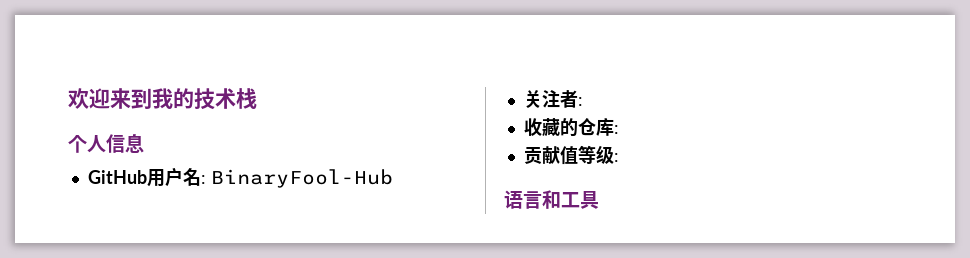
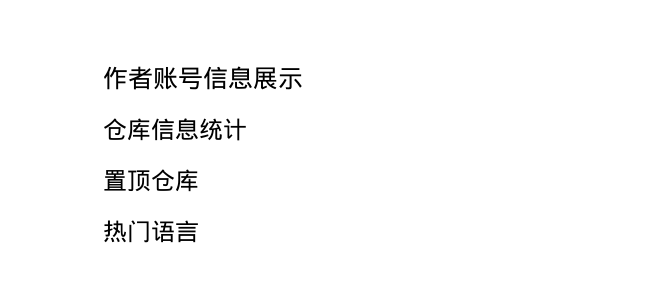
- 欢迎来到我的技术栈
- 个人信息
- GitHub用户名: BinaryFool-Hub
- 关注者:
- 收藏的仓库:
- 贡献值等级:
- 语言和工具
+ 作者账号信息展示
+ 仓库信息统计
+ 置顶仓库
+ 热门语言

